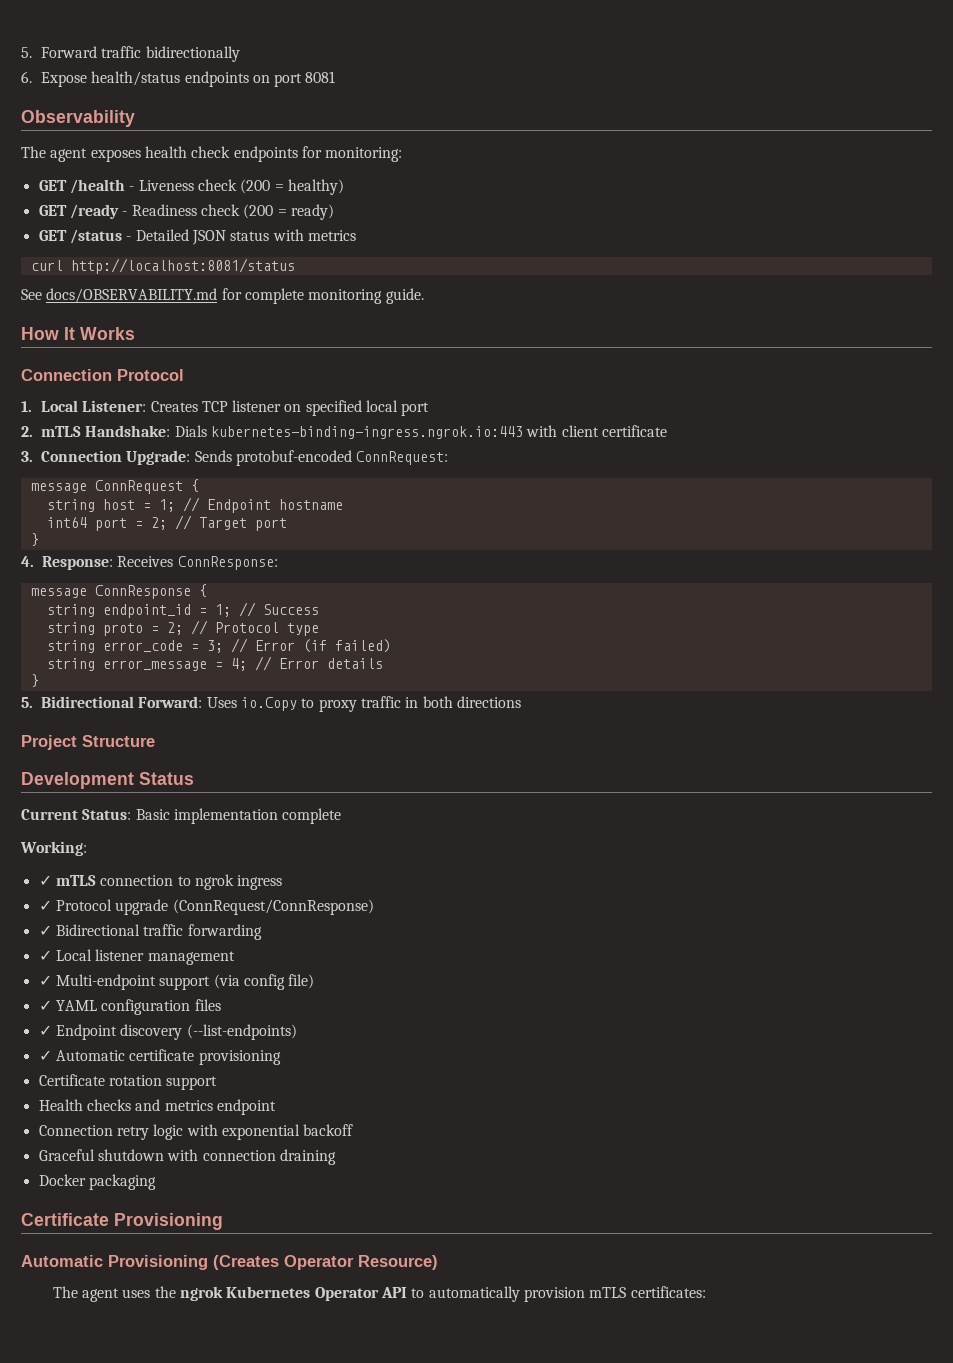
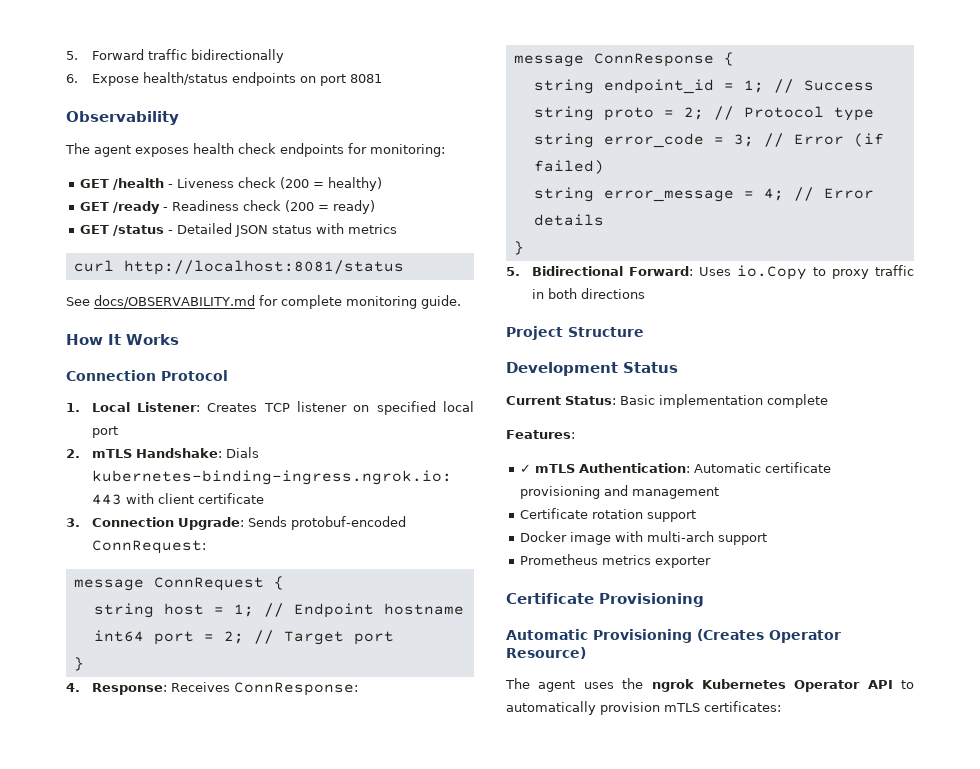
- Working:
+ Features:
- ✓ mTLS connection to ngrok ingress
- ✓ Protocol upgrade (ConnRequest/ConnResponse)
- ✓ Bidirectional traffic forwarding
- ✓ Local listener management
- ✓ Multi-endpoint support (via config file)
- ✓ YAML configuration files
- ✓ Endpoint discovery (--list-endpoints)
- ✓ Automatic certificate provisioning
+ ✓ mTLS Authentication: Automatic certificate provisioning and management
- Health checks and metrics endpoint
- Connection retry logic with exponential backoff
- Graceful shutdown with connection draining
- Docker packaging
+ Docker image with multi-arch support
+ Prometheus metrics exporter

